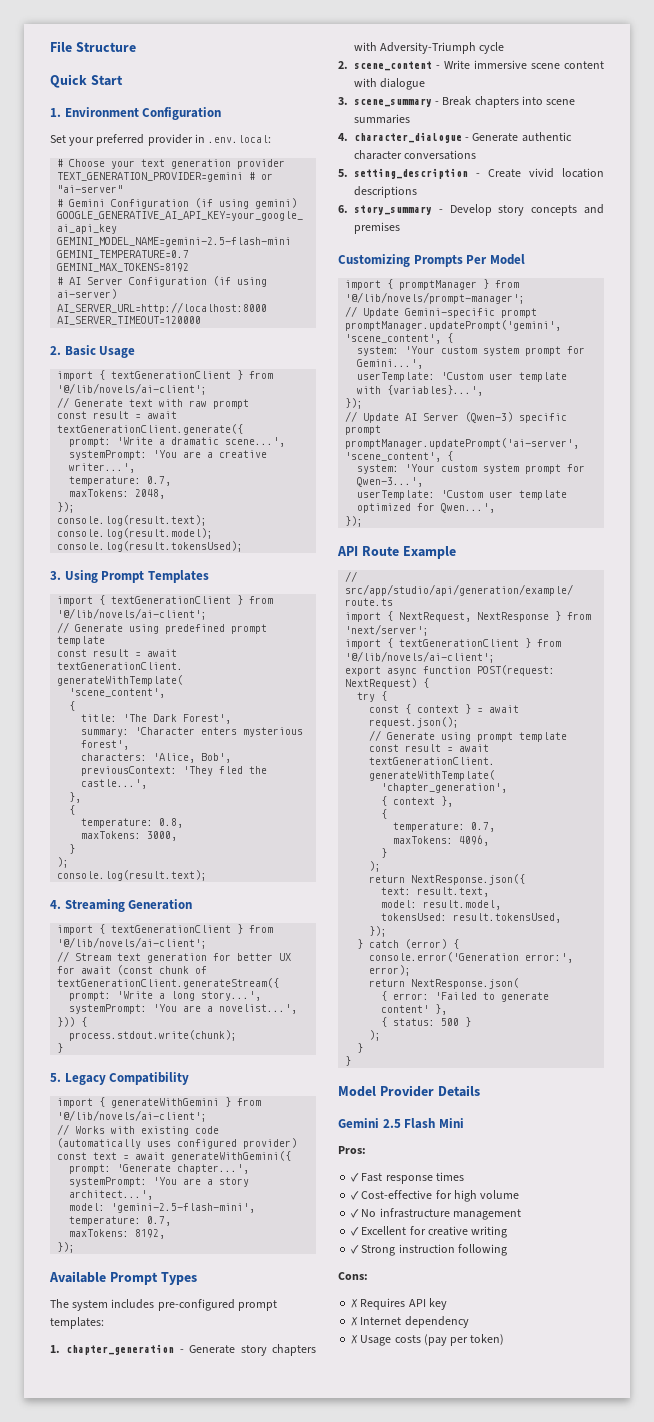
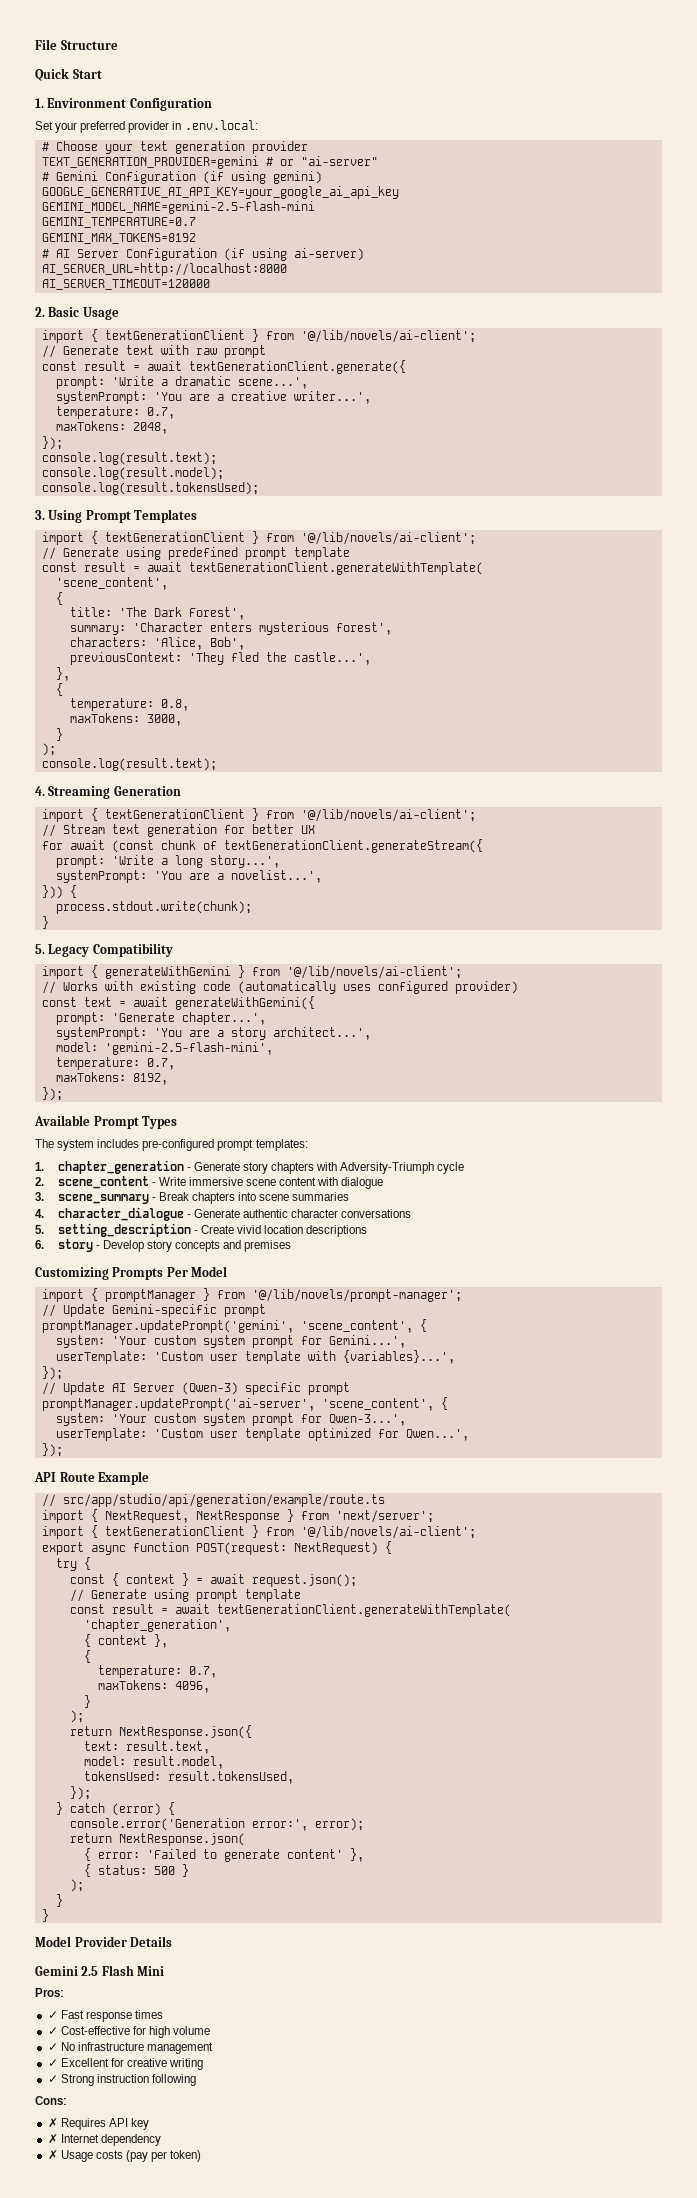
- 6. story_summary - Develop story concepts and premises
+ 6. story - Develop story concepts and premises

